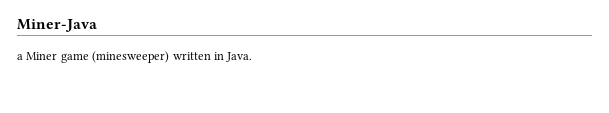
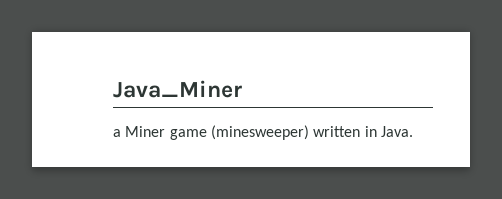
- Miner-Java
+ Java_Miner

